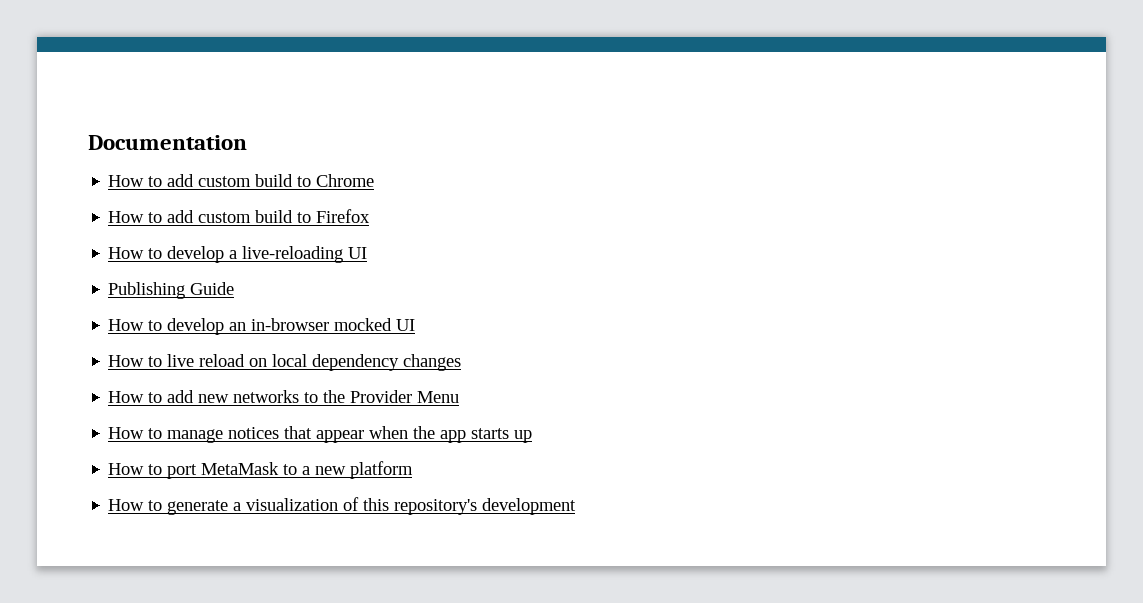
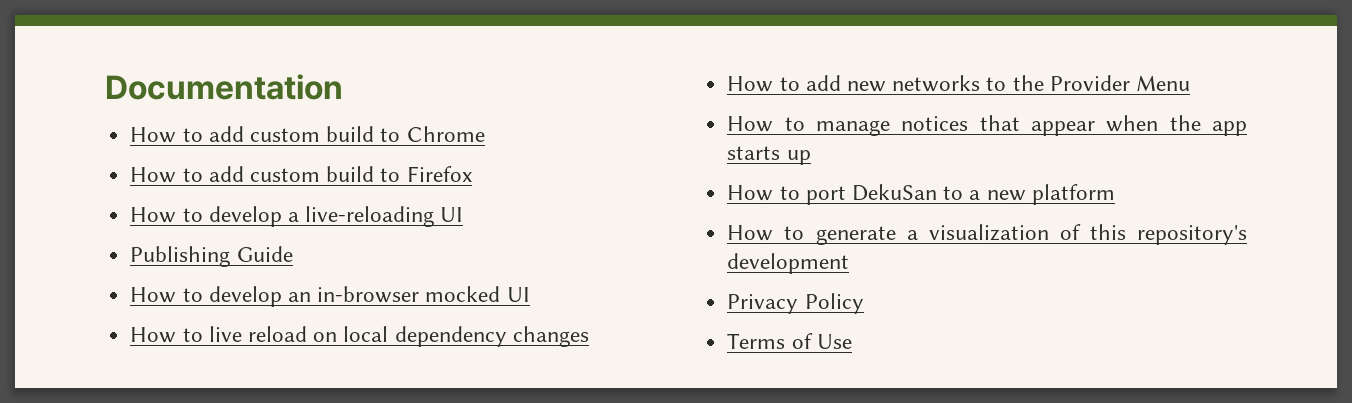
- How to port MetaMask to a new platform
+ How to port DekuSan to a new platform
+ Privacy Policy
+ Terms of Use

